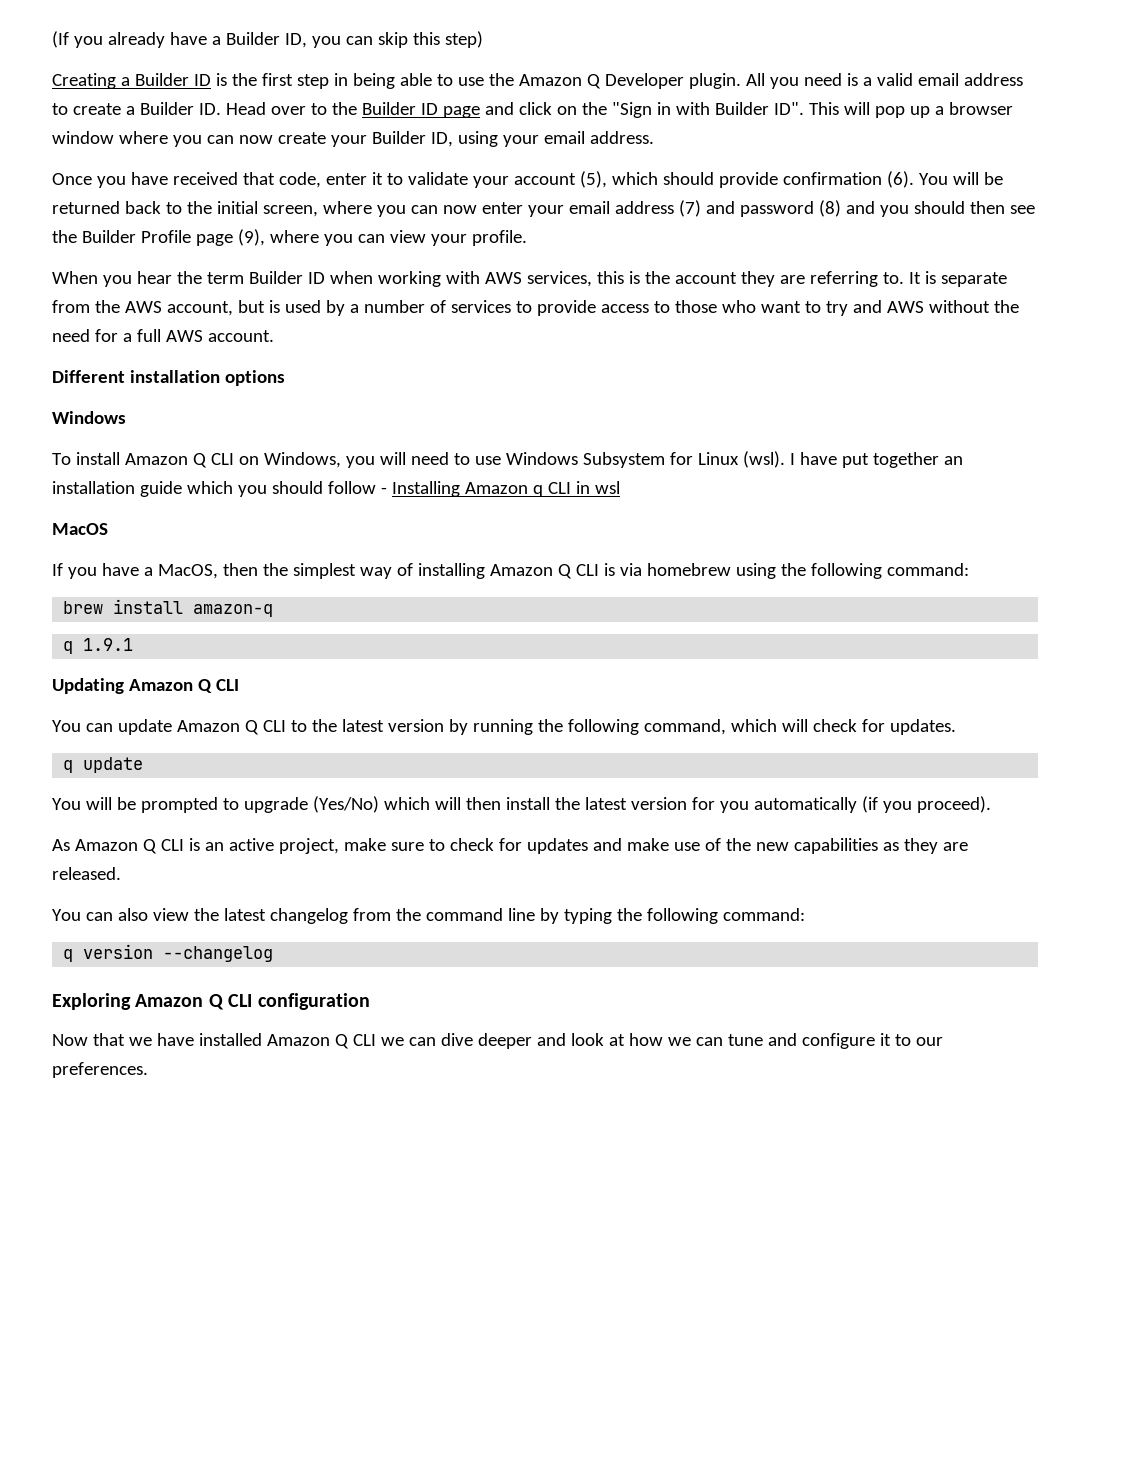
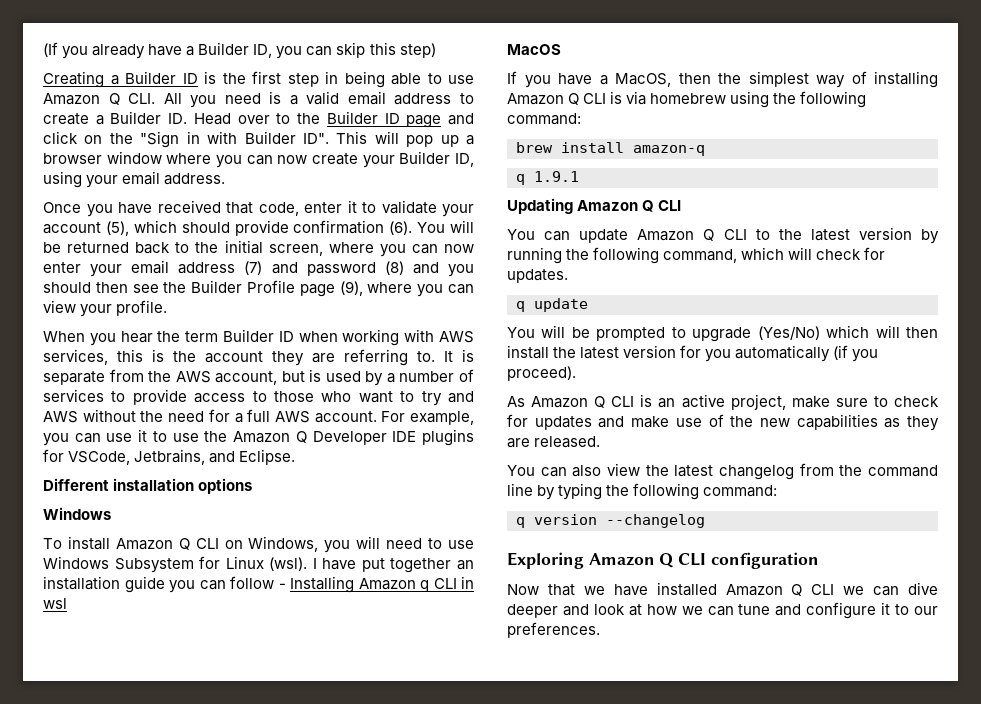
- Creating a Builder ID is the first step in being able to use the Amazon Q Developer plugin. All you need is a valid email address to create a Builder ID. Head over to the Builder ID page and click on the "Sign in with Builder ID". This will pop up a browser window where you can now create your Builder ID, using your email address.
+ Creating a Builder ID is the first step in being able to use Amazon Q CLI. All you need is a valid email address to create a Builder ID. Head over to the Builder ID page and click on the "Sign in with Builder ID". This will pop up a browser window where you can now create your Builder ID, using your email address.
+ For example, you can use it to use the Amazon Q Developer IDE plugins for VSCode, Jetbrains, and Eclipse.
- I have put together an installation guide which you should follow - Installing Amazon q CLI in wsl
+ I have put together an installation guide you can follow - Installing Amazon q CLI in wsl

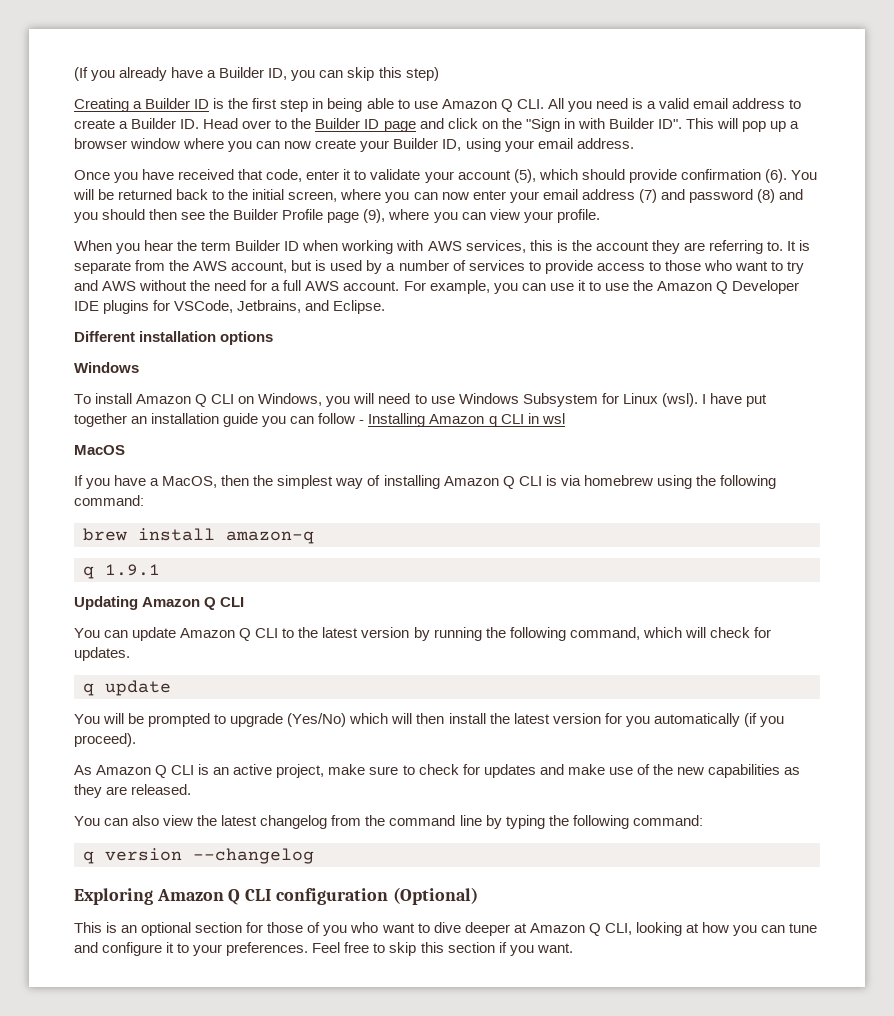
- Exploring Amazon Q CLI configuration
- Now that we have installed Amazon Q CLI we can dive deeper and look at how we can tune and configure it to our preferences.
+ Exploring Amazon Q CLI configuration (Optional)
+ This is an optional section for those of you who want to dive deeper at Amazon Q CLI, looking at how you can tune and configure it to your preferences. Feel free to skip this section if you want.

